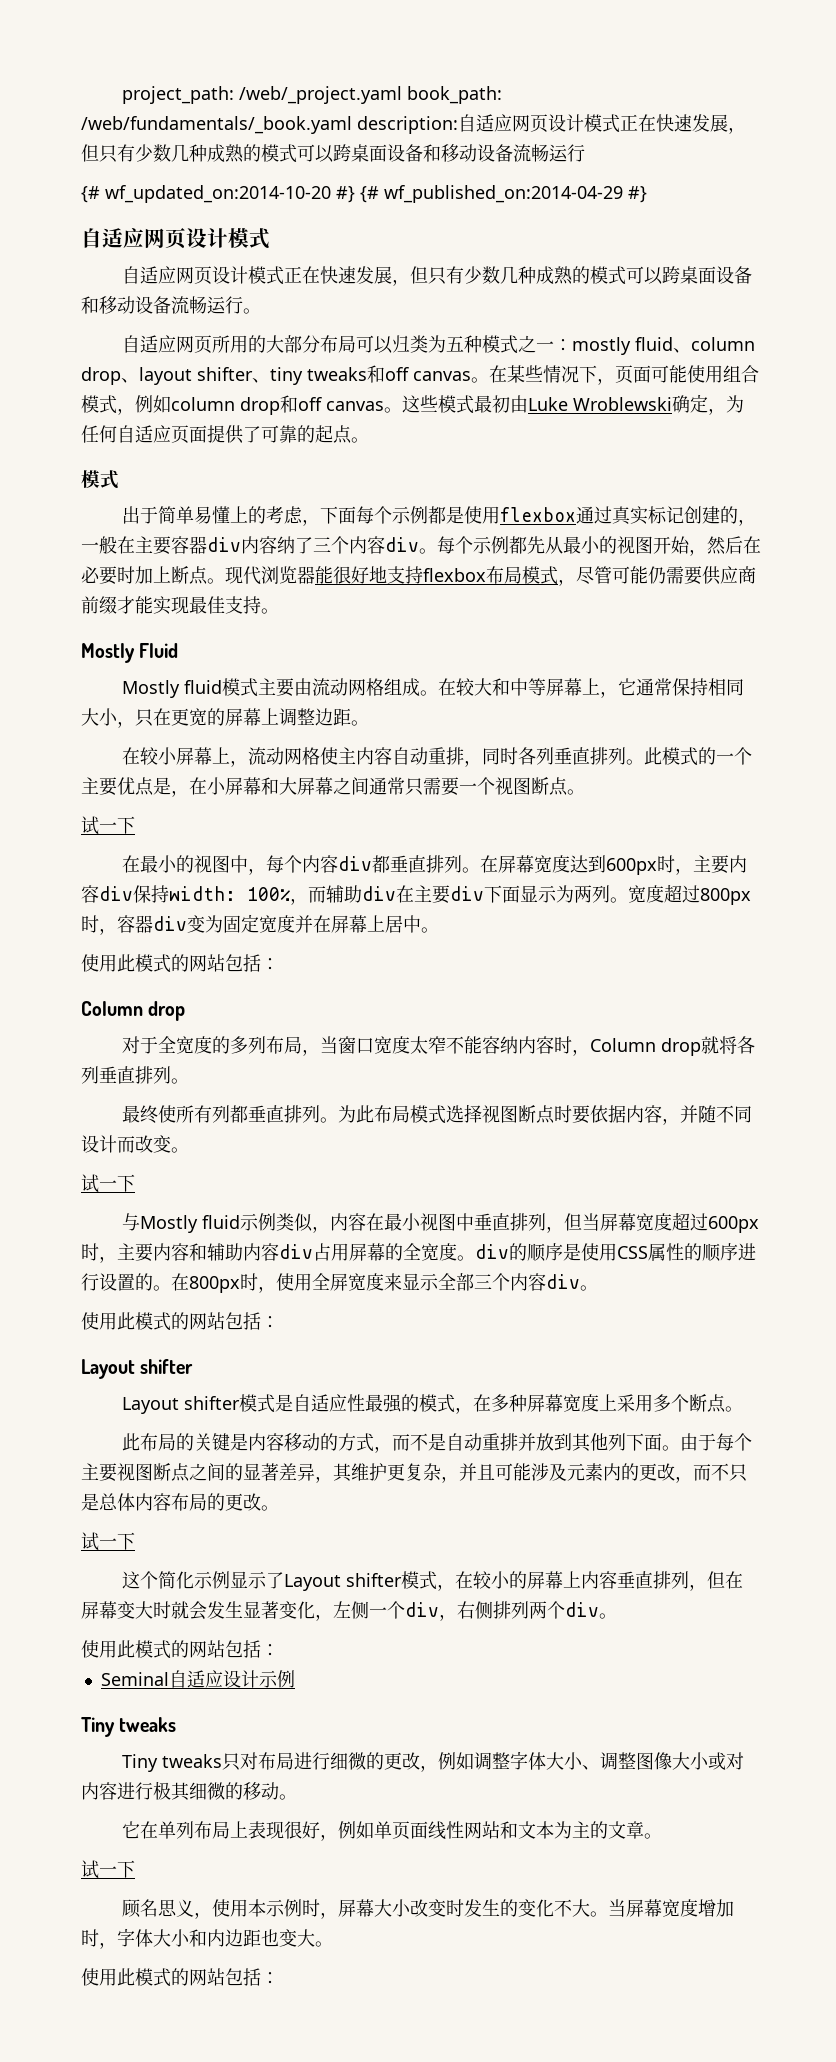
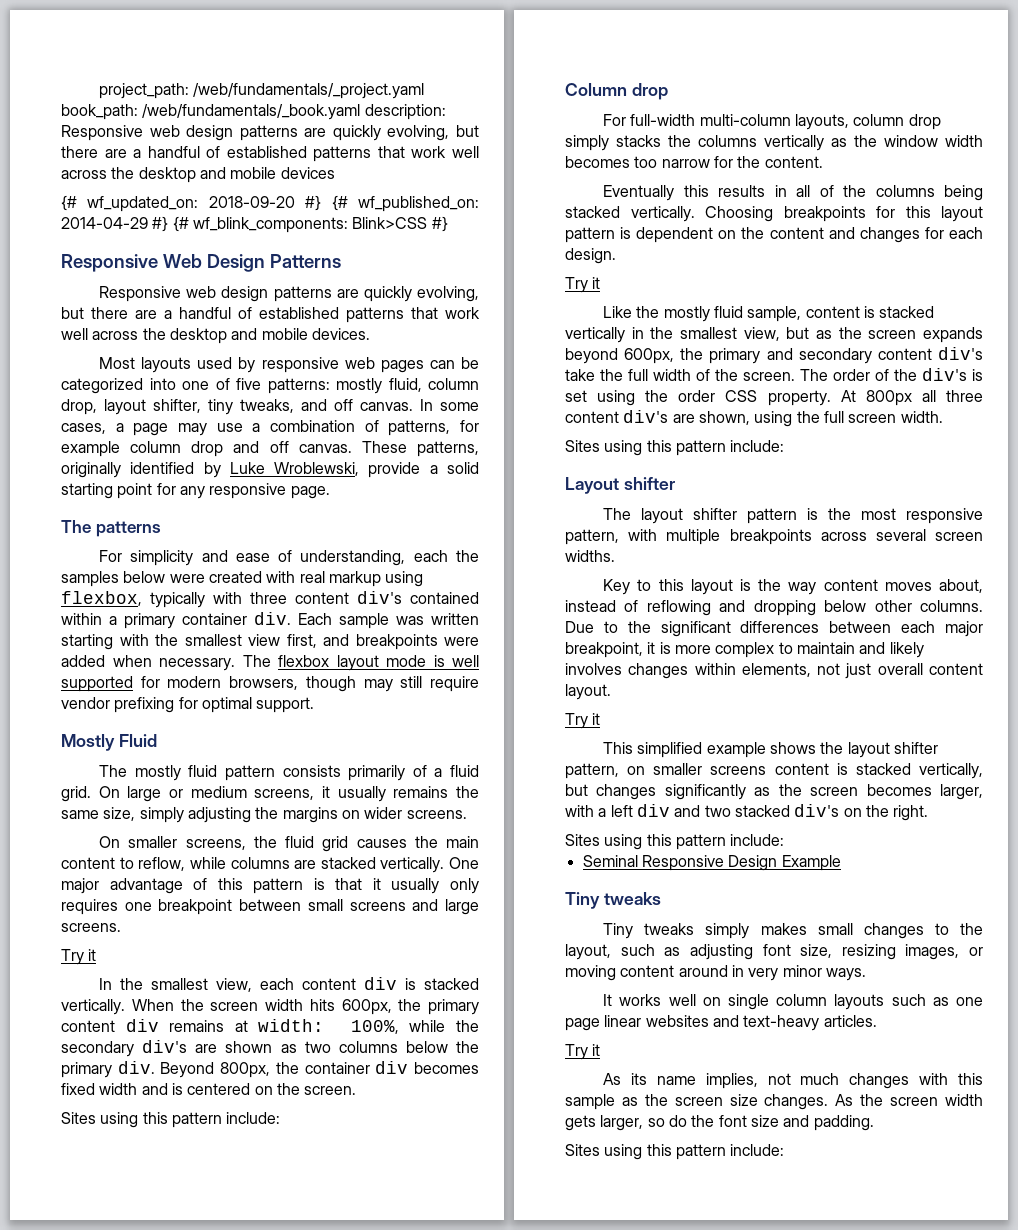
- project_path: /web/_project.yaml book_path: /web/fundamentals/_book.yaml description:自适应网页设计模式正在快速发展，但只有少数几种成熟的模式可以跨桌面设备和移动设备流畅运行
- {# wf_updated_on:2014-10-20 #} {# wf_published_on:2014-04-29 #}
- 自适应网页设计模式
- 自适应网页设计模式正在快速发展，但只有少数几种成熟的模式可以跨桌面设备和移动设备流畅运行。
- 自适应网页所用的大部分布局可以归类为五种模式之一：mostly fluid、column drop、layout shifter、tiny tweaks和off canvas。在某些情况下，页面可能使用组合模式，例如column drop和off canvas。这些模式最初由Luke Wroblewski确定，为任何自适应页面提供了可靠的起点。
- 模式
- 出于简单易懂上的考虑，下面每个示例都是使用flexbox通过真实标记创建的，一般在主要容器div内容纳了三个内容div。每个示例都先从最小的视图开始，然后在必要时加上断点。现代浏览器能很好地支持flexbox布局模式，尽管可能仍需要供应商前缀才能实现最佳支持。
+ project_path: /web/fundamentals/_project.yaml book_path: /web/fundamentals/_book.yaml description: Responsive web design patterns are quickly evolving, but there are a handful of established patterns that work well across the desktop and mobile devices
+ {# wf_updated_on: 2018-09-20 #} {# wf_published_on: 2014-04-29 #} {# wf_blink_components: Blink>CSS #}
+ Responsive Web Design Patterns
+ Responsive web design patterns are quickly evolving, but there are a handful of established patterns that work well across the desktop and mobile devices.
+ Most layouts used by responsive web pages can be categorized into one of five patterns: mostly fluid, column drop, layout shifter, tiny tweaks, and off canvas. In some cases, a page may use a combination of patterns, for example column drop and off canvas. These patterns, originally identified by Luke Wroblewski, provide a solid starting point for any responsive page.
+ The patterns
+ For simplicity and ease of understanding, each the samples below were created with real markup using flexbox, typically with three content div's contained within a primary container div. Each sample was written starting with the smallest view first, and breakpoints were added when necessary. The flexbox layout mode is well supported for modern browsers, though may still require vendor prefixing for optimal support.
  Mostly Fluid
- Mostly fluid模式主要由流动网格组成。在较大和中等屏幕上，它通常保持相同大小，只在更宽的屏幕上调整边距。
- 在较小屏幕上，流动网格使主内容自动重排，同时各列垂直排列。此模式的一个主要优点是，在小屏幕和大屏幕之间通常只需要一个视图断点。
- 试一下
- 在最小的视图中，每个内容div都垂直排列。在屏幕宽度达到600px时，主要内容div保持width: 100%，而辅助div在主要div下面显示为两列。宽度超过800px时，容器div变为固定宽度并在屏幕上居中。
- 使用此模式的网站包括：
+ The mostly fluid pattern consists primarily of a fluid grid. On large or medium screens, it usually remains the same size, simply adjusting the margins on wider screens.
+ On smaller screens, the fluid grid causes the main content to reflow, while columns are stacked vertically. One major advantage of this pattern is that it usually only requires one breakpoint between small screens and large screens.
+ Try it
+ In the smallest view, each content div is stacked vertically. When the screen width hits 600px, the primary content div remains at width: 100%, while the secondary div's are shown as two columns below the primary div. Beyond 800px, the container div becomes fixed width and is centered on the screen.
+ Sites using this pattern include:
  Column drop
- 对于全宽度的多列布局，当窗口宽度太窄不能容纳内容时，Column drop就将各列垂直排列。
- 最终使所有列都垂直排列。为此布局模式选择视图断点时要依据内容，并随不同设计而改变。
- 试一下
- 与Mostly fluid示例类似，内容在最小视图中垂直排列，但当屏幕宽度超过600px时，主要内容和辅助内容div占用屏幕的全宽度。div的顺序是使用CSS属性的顺序进行设置的。在800px时，使用全屏宽度来显示全部三个内容div。
- 使用此模式的网站包括：
+ For full-width multi-column layouts, column drop simply stacks the columns vertically as the window width becomes too narrow for the content.
+ Eventually this results in all of the columns being stacked vertically. Choosing breakpoints for this layout pattern is dependent on the content and changes for each design.
+ Try it
+ Like the mostly fluid sample, content is stacked vertically in the smallest view, but as the screen expands beyond 600px, the primary and secondary content div's take the full width of the screen. The order of the div's is set using the order CSS property. At 800px all three content div's are shown, using the full screen width.
+ Sites using this pattern include:
  Layout shifter
- Layout shifter模式是自适应性最强的模式，在多种屏幕宽度上采用多个断点。
- 此布局的关键是内容移动的方式，而不是自动重排并放到其他列下面。由于每个主要视图断点之间的显著差异，其维护更复杂，并且可能涉及元素内的更改，而不只是总体内容布局的更改。
- 试一下
- 这个简化示例显示了Layout shifter模式，在较小的屏幕上内容垂直排列，但在屏幕变大时就会发生显著变化，左侧一个div，右侧排列两个div。
- 使用此模式的网站包括：
- Seminal自适应设计示例
+ The layout shifter pattern is the most responsive pattern, with multiple breakpoints across several screen widths.
+ Key to this layout is the way content moves about, instead of reflowing and dropping below other columns. Due to the significant differences between each major breakpoint, it is more complex to maintain and likely involves changes within elements, not just overall content layout.
+ Try it
+ This simplified example shows the layout shifter pattern, on smaller screens content is stacked vertically, but changes significantly as the screen becomes larger, with a left div and two stacked div's on the right.
+ Sites using this pattern include:
+ Seminal Responsive Design Example
  Tiny tweaks
- Tiny tweaks只对布局进行细微的更改，例如调整字体大小、调整图像大小或对内容进行极其细微的移动。
- 它在单列布局上表现很好，例如单页面线性网站和文本为主的文章。
- 试一下
- 顾名思义，使用本示例时，屏幕大小改变时发生的变化不大。当屏幕宽度增加时，字体大小和内边距也变大。
- 使用此模式的网站包括：
+ Tiny tweaks simply makes small changes to the layout, such as adjusting font size, resizing images, or moving content around in very minor ways.
+ It works well on single column layouts such as one page linear websites and text-heavy articles.
+ Try it
+ As its name implies, not much changes with this sample as the screen size changes. As the screen width gets larger, so do the font size and padding.
+ Sites using this pattern include:

